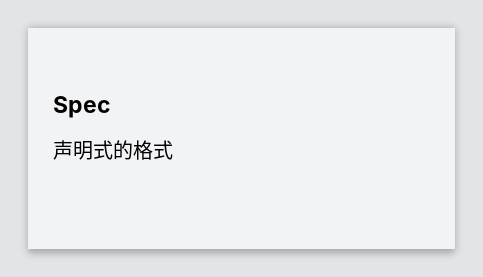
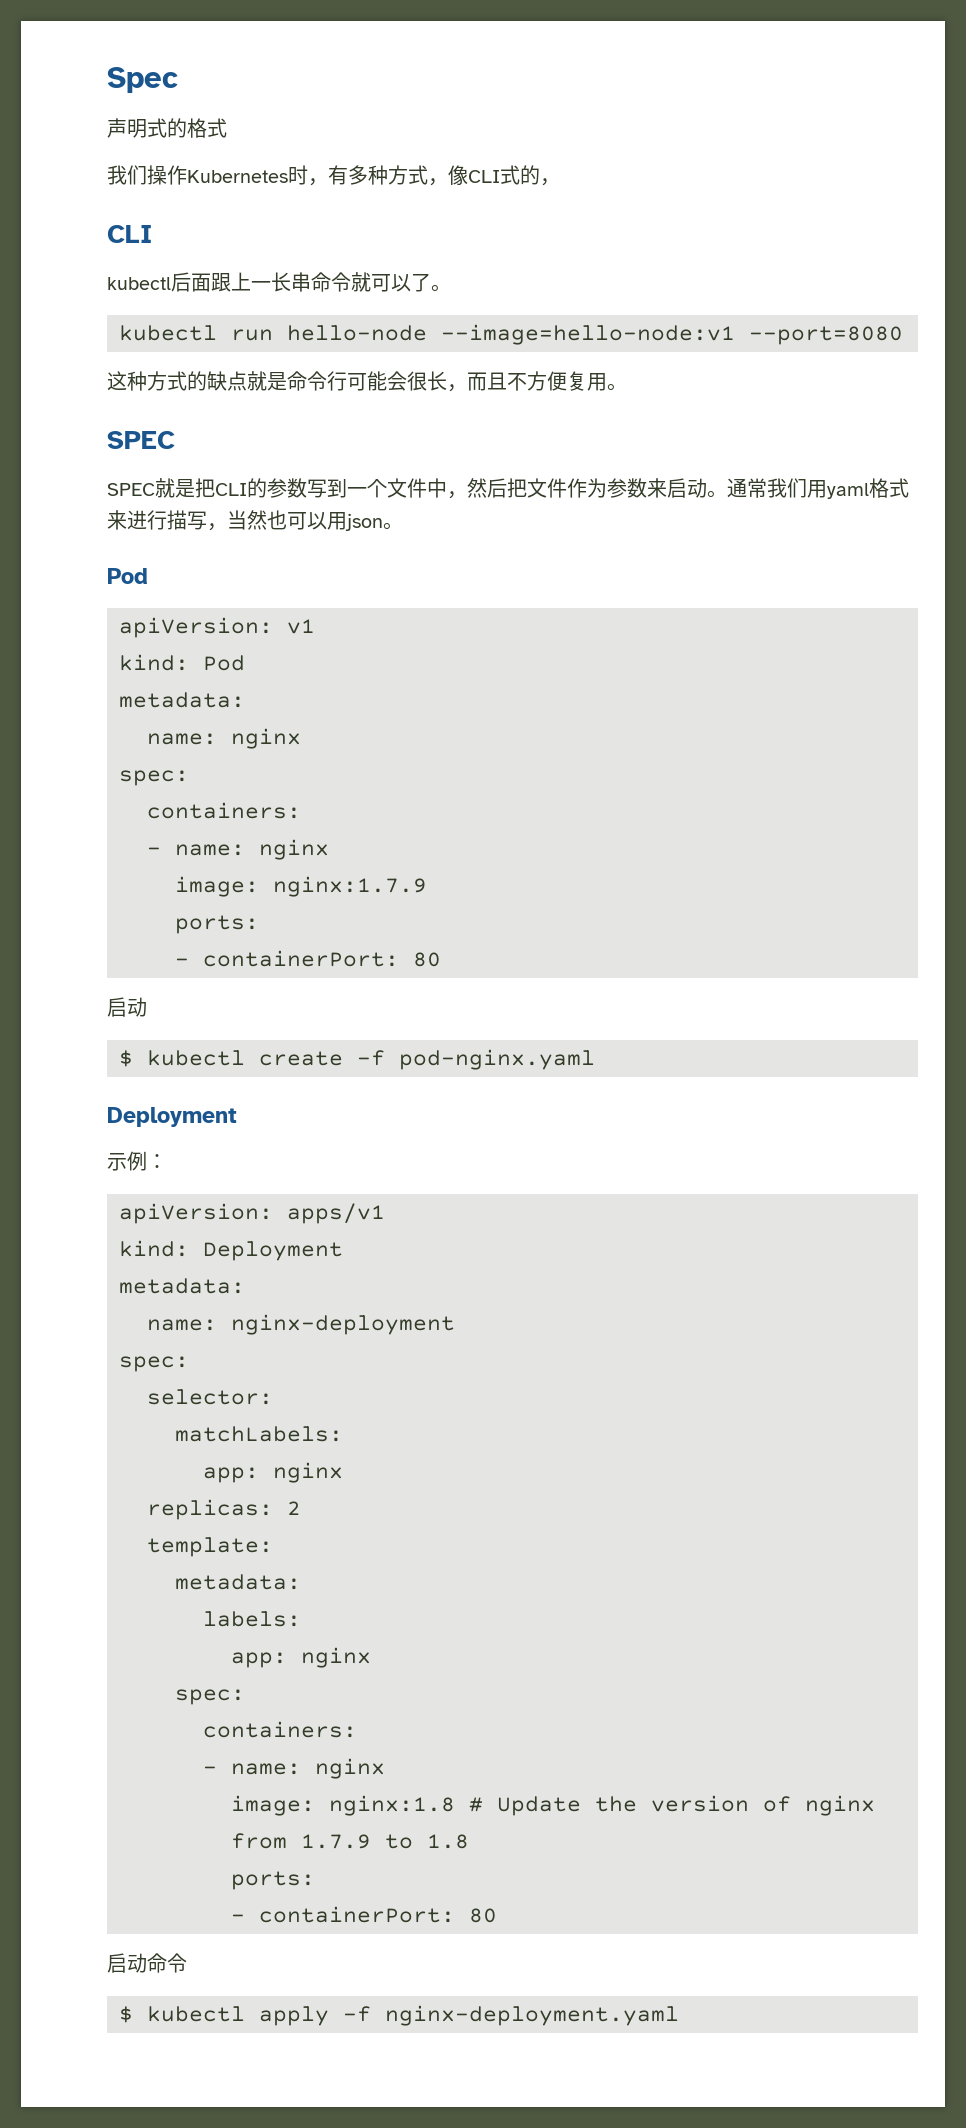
+ 我们操作Kubernetes时，有多种方式，像CLI式的，
+ CLI
+ kubectl后面跟上一长串命令就可以了。
+ kubectl run hello-node --image=hello-node:v1 --port=8080
+ 这种方式的缺点就是命令行可能会很长，而且不方便复用。
+ SPEC
+ SPEC就是把CLI的参数写到一个文件中，然后把文件作为参数来启动。通常我们用yaml格式来进行描写，当然也可以用json。
+ Pod
+ apiVersion: v1
+ kind: Pod
+ metadata:
+ name: nginx
+ spec:
+ containers:
+ - name: nginx
+ image: nginx:1.7.9
+ ports:
+ - containerPort: 80
+ 启动
+ $ kubectl create -f pod-nginx.yaml
+ Deployment
+ 示例：
+ apiVersion: apps/v1
+ kind: Deployment
+ metadata:
+ name: nginx-deployment
+ spec:
+ selector:
+ matchLabels:
+ app: nginx
+ replicas: 2
+ template:
+ metadata:
+ labels:
+ app: nginx
+ spec:
+ containers:
+ - name: nginx
+ image: nginx:1.8 # Update the version of nginx from 1.7.9 to 1.8
+ ports:
+ - containerPort: 80
+ 启动命令
+ $ kubectl apply -f nginx-deployment.yaml

